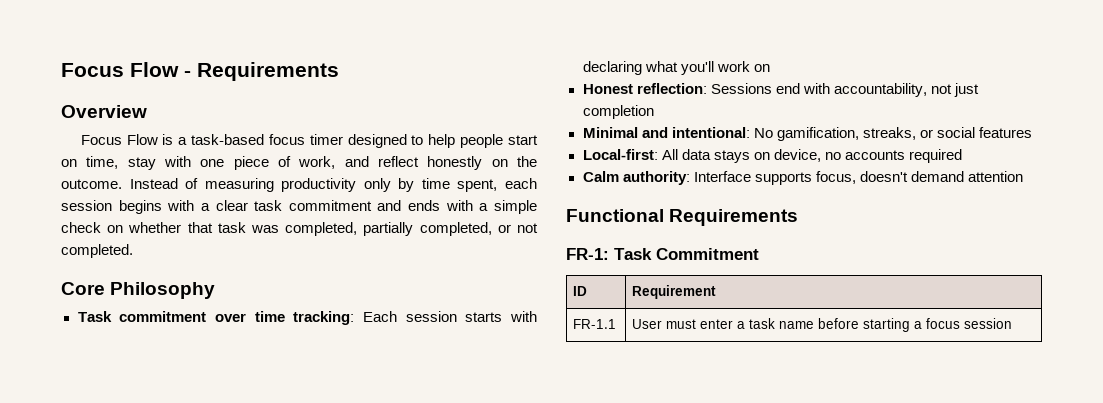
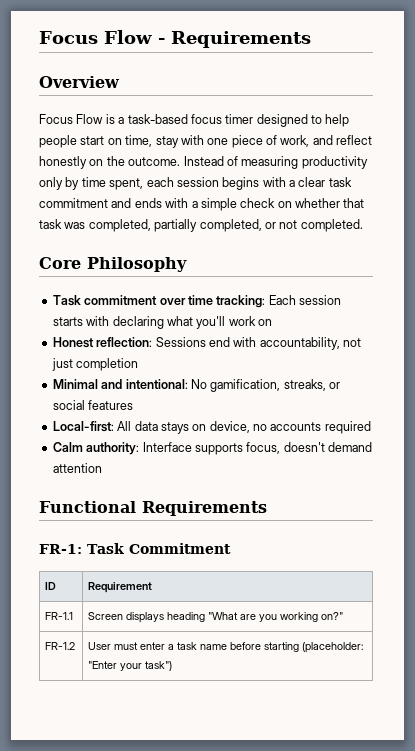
- FR-1.1 | User must enter a task name before starting a focus session
+ FR-1.1 | Screen displays heading "What are you working on?"
+ FR-1.2 | User must enter a task name before starting (placeholder: "Enter your task")

